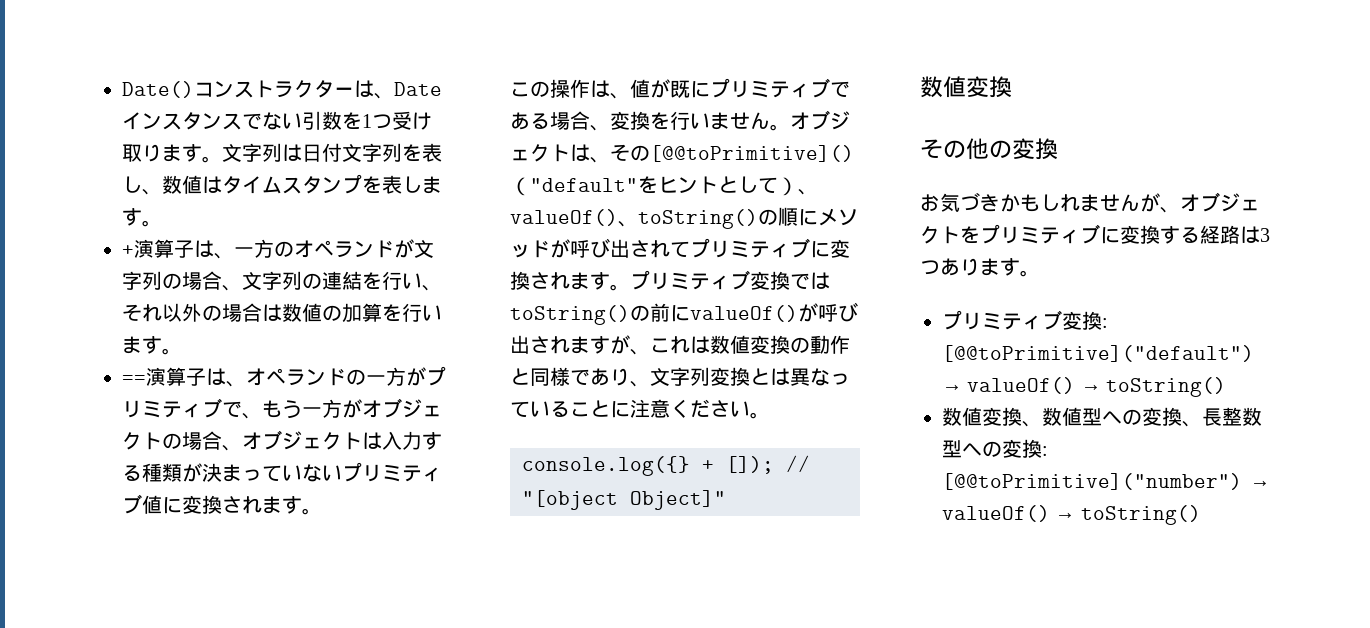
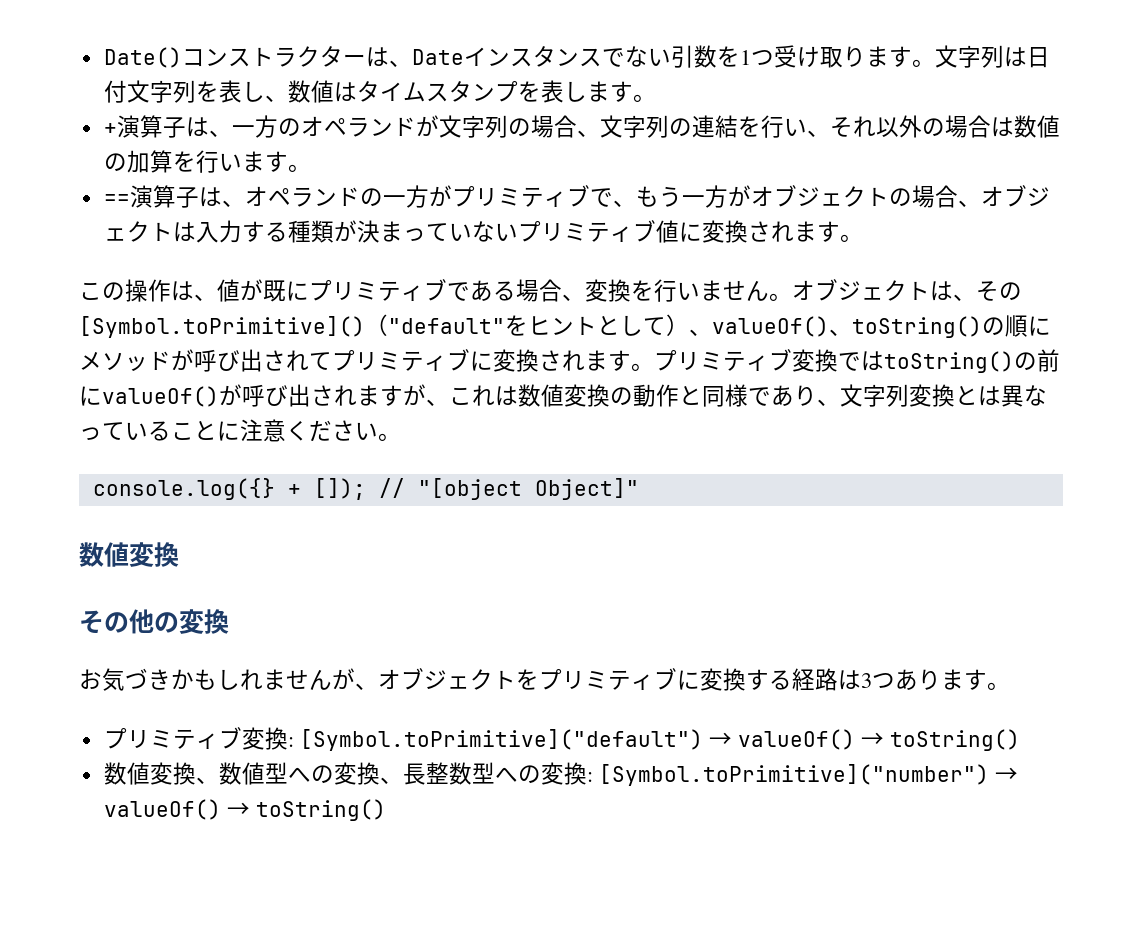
- オブジェクトは、その[@@toPrimitive]()（"default"をヒントとして）、valueOf()、toString()の順にメソッドが呼び出されてプリミティブに変換されます。
+ オブジェクトは、その[Symbol.toPrimitive]()（"default"をヒントとして）、valueOf()、toString()の順にメソッドが呼び出されてプリミティブに変換されます。
- プリミティブ変換: [@@toPrimitive]("default") → valueOf() → toString()
+ プリミティブ変換: [Symbol.toPrimitive]("default") → valueOf() → toString()
- 数値変換、数値型への変換、長整数型への変換: [@@toPrimitive]("number") → valueOf() → toString()
+ 数値変換、数値型への変換、長整数型への変換: [Symbol.toPrimitive]("number") → valueOf() → toString()

